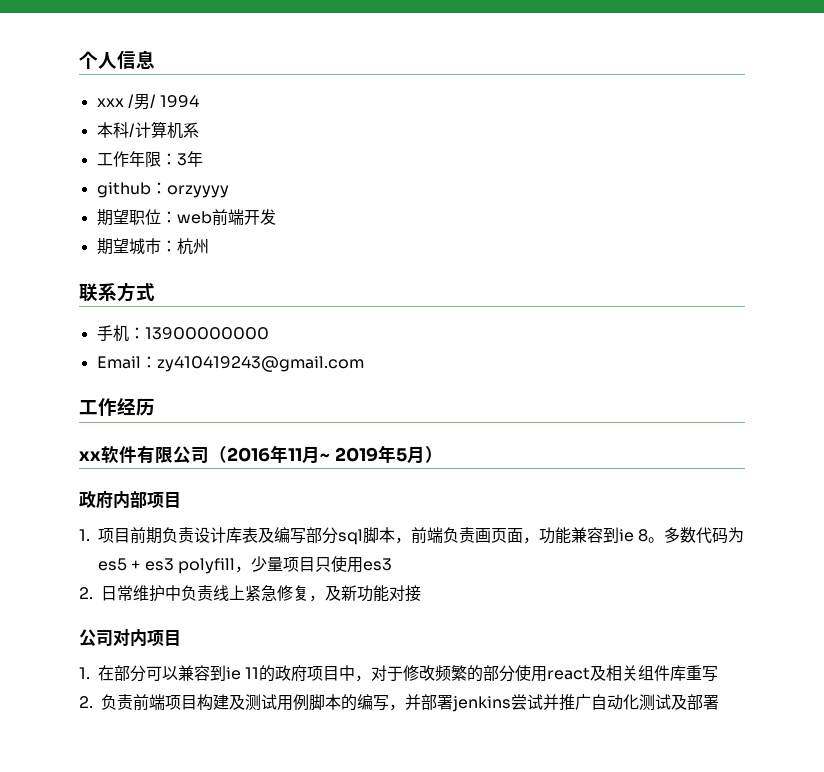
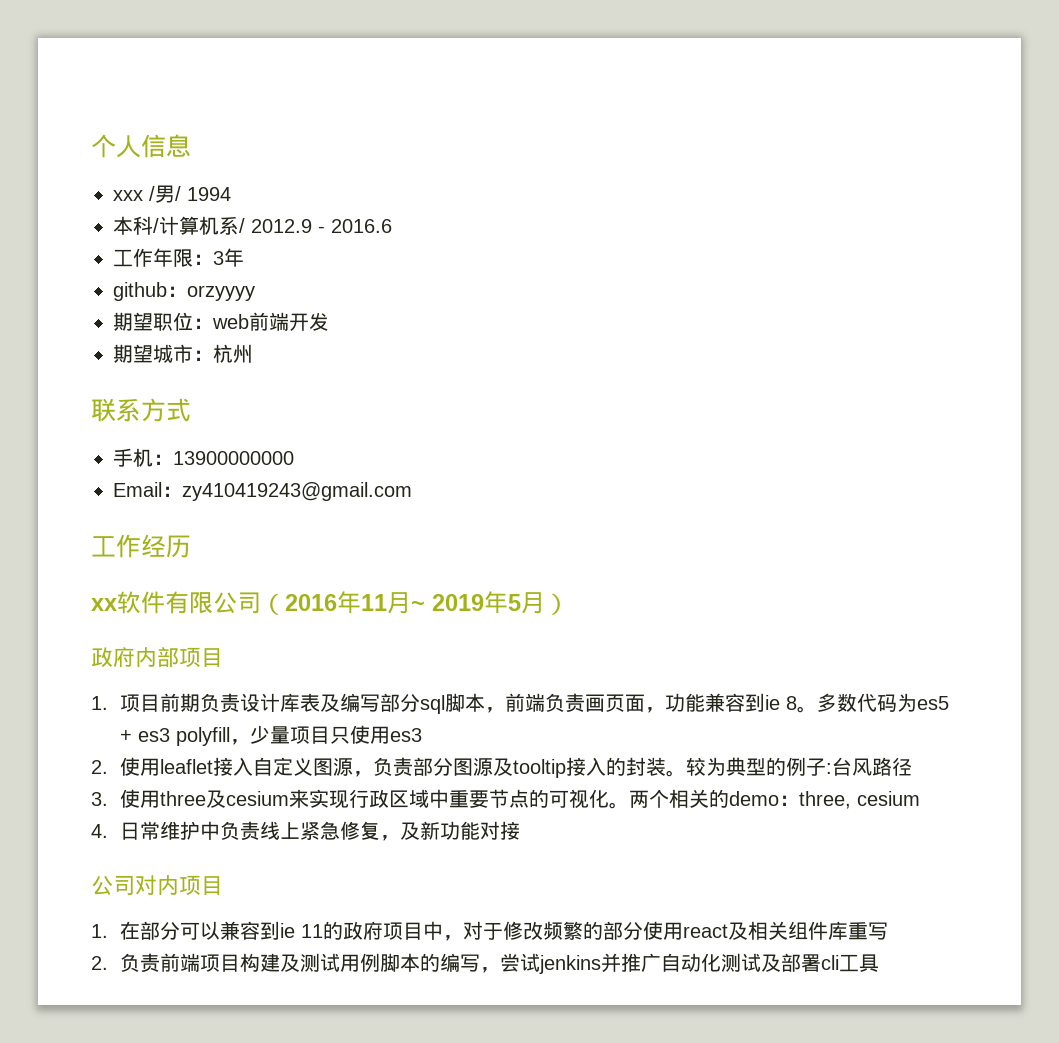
- 本科/计算机系
+ 本科/计算机系/ 2012.9 - 2016.6
- 2.日常维护中负责线上紧急修复，及新功能对接
+ 2.使用leaflet接入自定义图源，负责部分图源及tooltip接入的封装。较为典型的例子:台风路径
+ 3.使用three及cesium来实现行政区域中重要节点的可视化。两个相关的demo：three, cesium
+ 4.日常维护中负责线上紧急修复，及新功能对接
- 2.负责前端项目构建及测试用例脚本的编写，并部署jenkins尝试并推广自动化测试及部署
+ 2.负责前端项目构建及测试用例脚本的编写，尝试jenkins并推广自动化测试及部署cli工具

